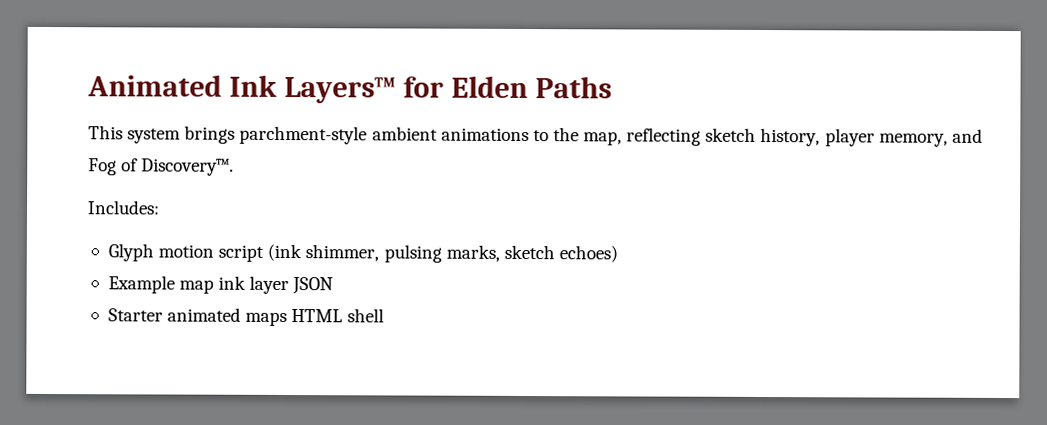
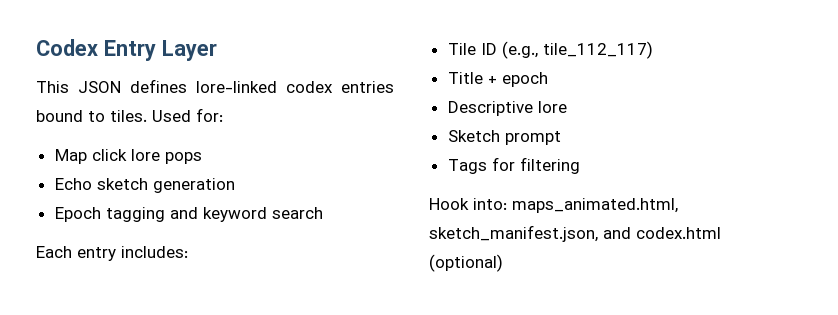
- Animated Ink Layers™ for Elden Paths
- This system brings parchment-style ambient animations to the map, reflecting sketch history, player memory, and Fog of Discovery™.
- Includes:
- Glyph motion script (ink shimmer, pulsing marks, sketch echoes)
- Example map ink layer JSON
- Starter animated maps HTML shell
+ Codex Entry Layer
+ This JSON defines lore-linked codex entries bound to tiles. Used for:
+ Map click lore pops
+ Echo sketch generation
+ Epoch tagging and keyword search
+ Each entry includes:
+ Tile ID (e.g., tile_112_117)
+ Title + epoch
+ Descriptive lore
+ Sketch prompt
+ Tags for filtering
+ Hook into: maps_animated.html, sketch_manifest.json, and codex.html (optional)

